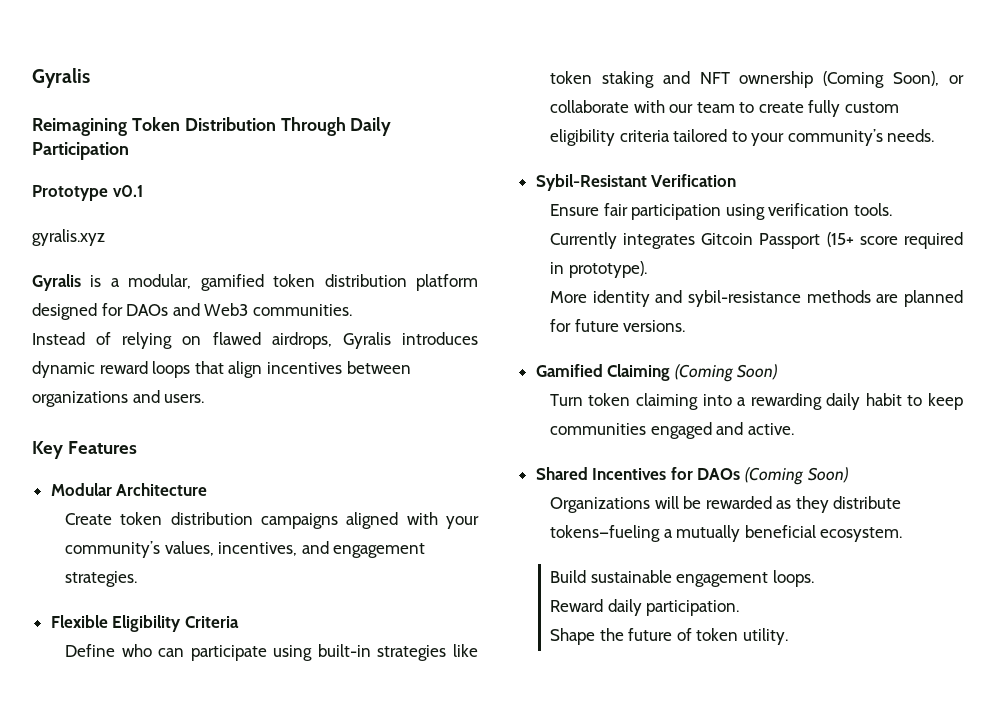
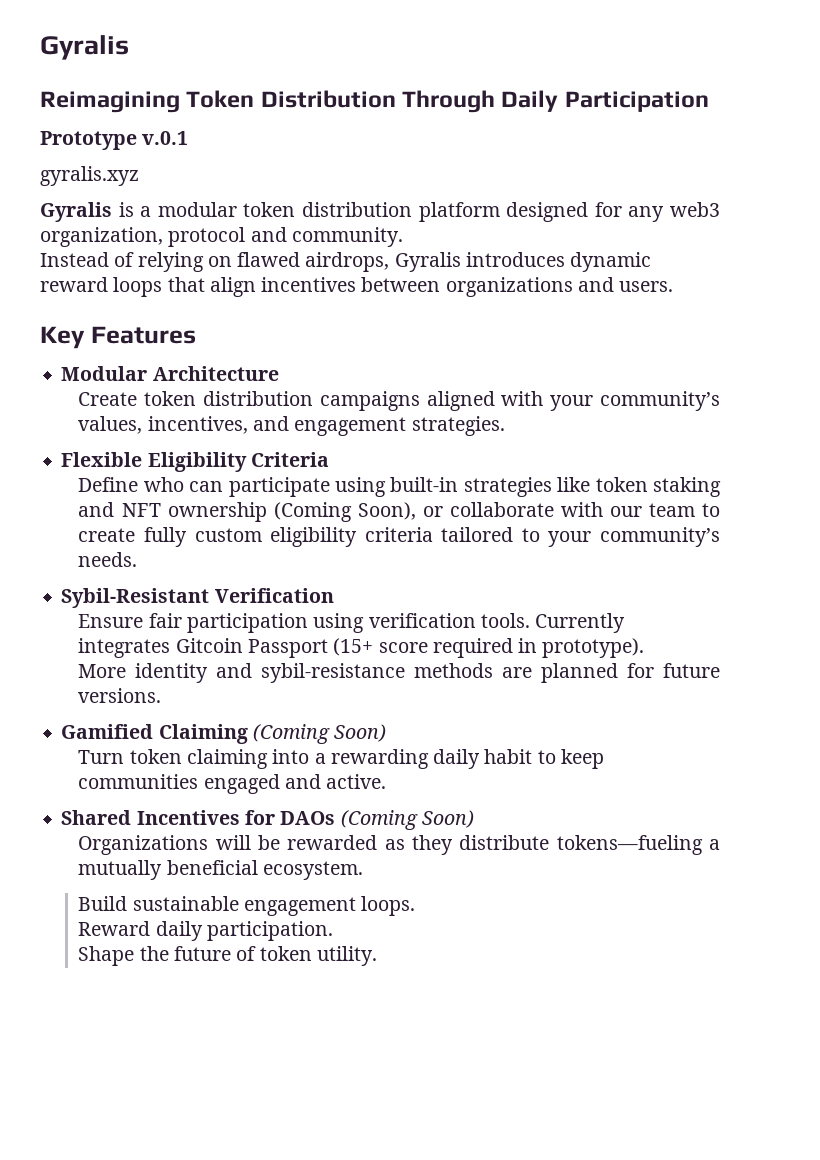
- Prototype v0.1
+ Prototype v.0.1
- Gyralis is a modular, gamified token distribution platform designed for DAOs and Web3 communities.
+ Gyralis is a modular token distribution platform designed for any web3 organization, protocol and community.

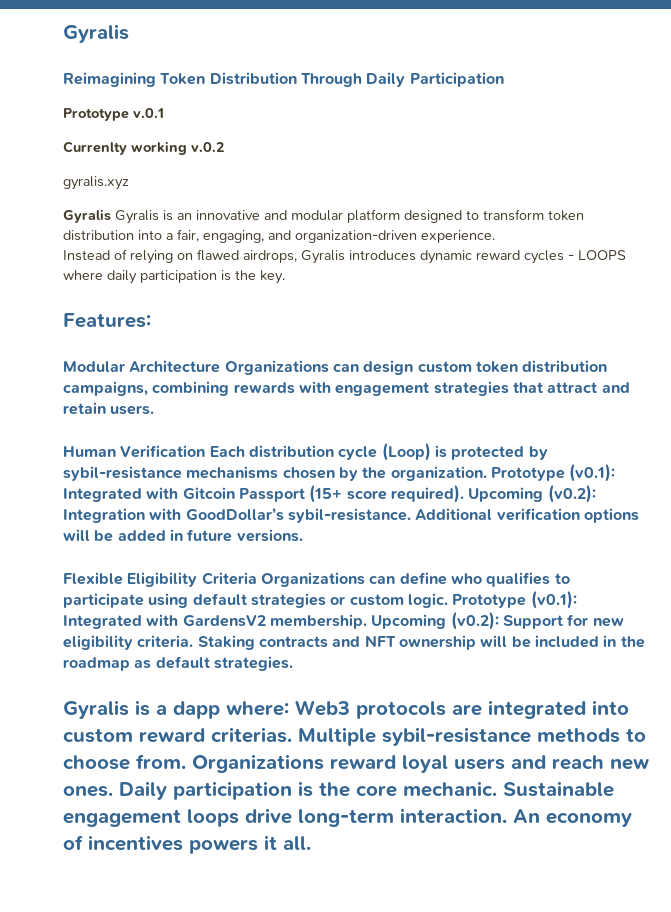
+ Currenlty working v.0.2
- Gyralis is a modular token distribution platform designed for any web3 organization, protocol and community.
+ Gyralis Gyralis is an innovative and modular platform designed to transform token distribution into a fair, engaging, and organization-driven experience.
- Instead of relying on flawed airdrops, Gyralis introduces dynamic reward loops that align incentives between organizations and users.
- Key Features
- Modular Architecture
- Create token distribution campaigns aligned with your community’s values, incentives, and engagement strategies.
- Flexible Eligibility Criteria
- Define who can participate using built-in strategies like token staking and NFT ownership (Coming Soon), or collaborate with our team to create fully custom eligibility criteria tailored to your community’s needs.
- Sybil-Resistant Verification
- Ensure fair participation using verification tools. Currently integrates Gitcoin Passport (15+ score required in prototype).
- More identity and sybil-resistance methods are planned for future versions.
- Gamified Claiming (Coming Soon)
- Turn token claiming into a rewarding daily habit to keep communities engaged and active.
- Shared Incentives for DAOs (Coming Soon)
- Organizations will be rewarded as they distribute tokens—fueling a mutually beneficial ecosystem.
- Build sustainable engagement loops.
- Reward daily participation.
- Shape the future of token utility.
+ Instead of relying on flawed airdrops, Gyralis introduces dynamic reward cycles - LOOPS where daily participation is the key.
+ Features:
+ Modular Architecture Organizations can design custom token distribution campaigns, combining rewards with engagement strategies that attract and retain users.
+ Human Verification Each distribution cycle (Loop) is protected by sybil-resistance mechanisms chosen by the organization. Prototype (v0.1): Integrated with Gitcoin Passport (15+ score required). Upcoming (v0.2): Integration with GoodDollar’s sybil-resistance. Additional verification options will be added in future versions.
+ Flexible Eligibility Criteria Organizations can define who qualifies to participate using default strategies or custom logic. Prototype (v0.1): Integrated with GardensV2 membership. Upcoming (v0.2): Support for new eligibility criteria. Staking contracts and NFT ownership will be included in the roadmap as default strategies.
+ Gyralis is a dapp where: Web3 protocols are integrated into custom reward criterias. Multiple sybil-resistance methods to choose from. Organizations reward loyal users and reach new ones. Daily participation is the core mechanic. Sustainable engagement loops drive long-term interaction. An economy of incentives powers it all.

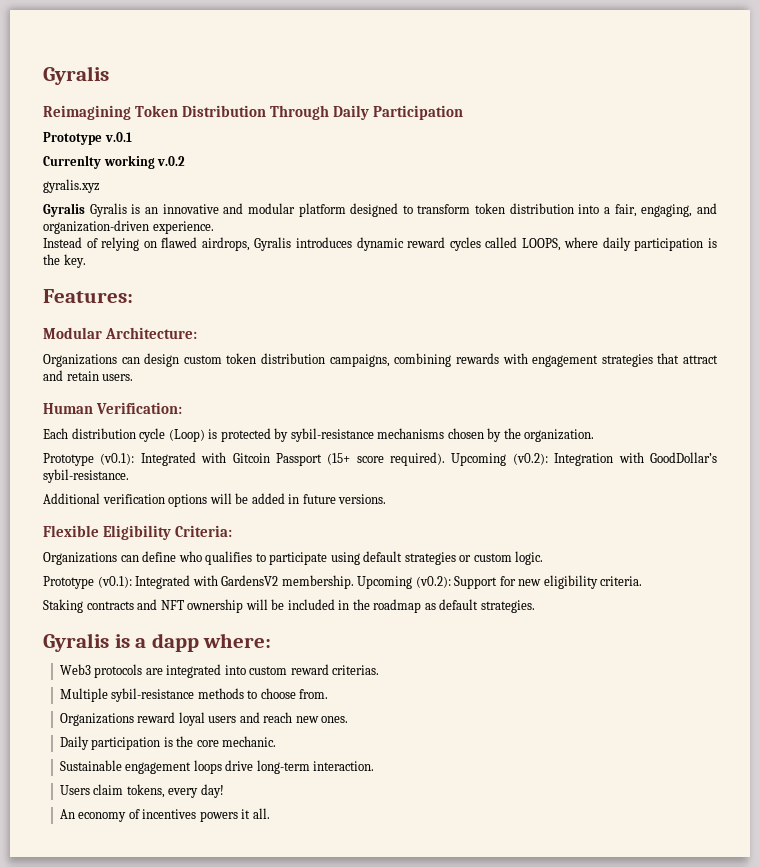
- Instead of relying on flawed airdrops, Gyralis introduces dynamic reward cycles - LOOPS where daily participation is the key.
+ Instead of relying on flawed airdrops, Gyralis introduces dynamic reward cycles called LOOPS, where daily participation is the key.
- Modular Architecture Organizations can design custom token distribution campaigns, combining rewards with engagement strategies that attract and retain users.
+ Modular Architecture:
+ Organizations can design custom token distribution campaigns, combining rewards with engagement strategies that attract and retain users.
- Human Verification Each distribution cycle (Loop) is protected by sybil-resistance mechanisms chosen by the organization. Prototype (v0.1): Integrated with Gitcoin Passport (15+ score required).
+ Human Verification:
+ Each distribution cycle (Loop) is protected by sybil-resistance mechanisms chosen by the organization.
+ Prototype (v0.1): Integrated with Gitcoin Passport (15+ score required).
- Upcoming (v0.2): Integration with GoodDollar’s sybil-resistance. Additional verification options will be added in future versions.
+ Upcoming (v0.2): Integration with GoodDollar’s sybil-resistance.
+ Additional verification options will be added in future versions.
- Flexible Eligibility Criteria Organizations can define who qualifies to participate using default strategies or custom logic. Prototype (v0.1): Integrated with GardensV2 membership.
+ Flexible Eligibility Criteria:
+ Organizations can define who qualifies to participate using default strategies or custom logic.
+ Prototype (v0.1): Integrated with GardensV2 membership.
- Upcoming (v0.2): Support for new eligibility criteria. Staking contracts and NFT ownership will be included in the roadmap as default strategies.
+ Upcoming (v0.2): Support for new eligibility criteria.
+ Staking contracts and NFT ownership will be included in the roadmap as default strategies.
- Gyralis is a dapp where: Web3 protocols are integrated into custom reward criterias. Multiple sybil-resistance methods to choose from. Organizations reward loyal users and reach new ones. Daily participation is the core mechanic. Sustainable engagement loops drive long-term interaction. An economy of incentives powers it all.
+ Gyralis is a dapp where:
+ Web3 protocols are integrated into custom reward criterias.
+ Multiple sybil-resistance methods to choose from.
+ Organizations reward loyal users and reach new ones.
+ Daily participation is the core mechanic.
+ Sustainable engagement loops drive long-term interaction.
+ Users claim tokens, every day!
+ An economy of incentives powers it all.

